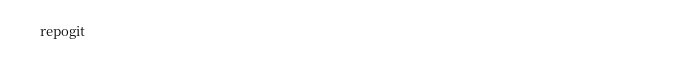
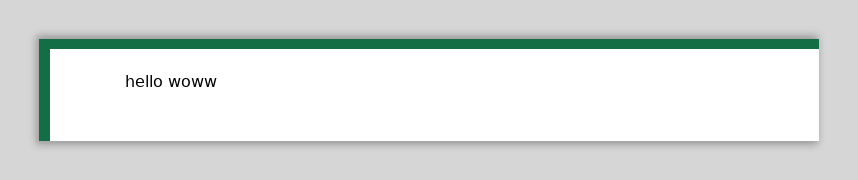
- repogit
+ hello woww

